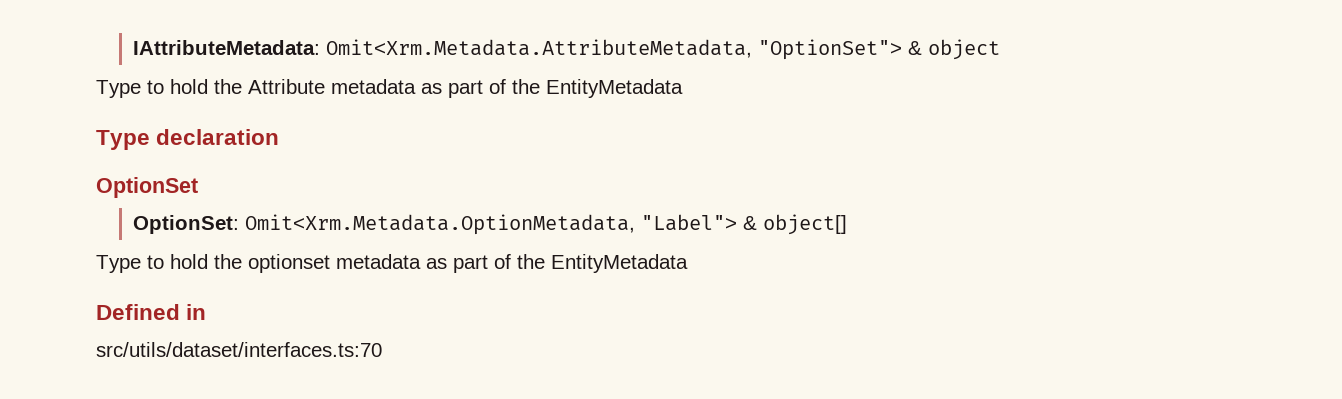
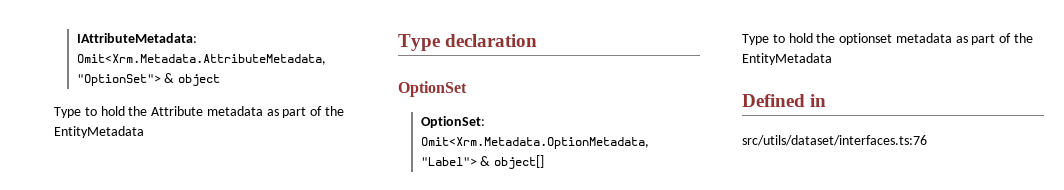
- src/utils/dataset/interfaces.ts:70
+ src/utils/dataset/interfaces.ts:76

